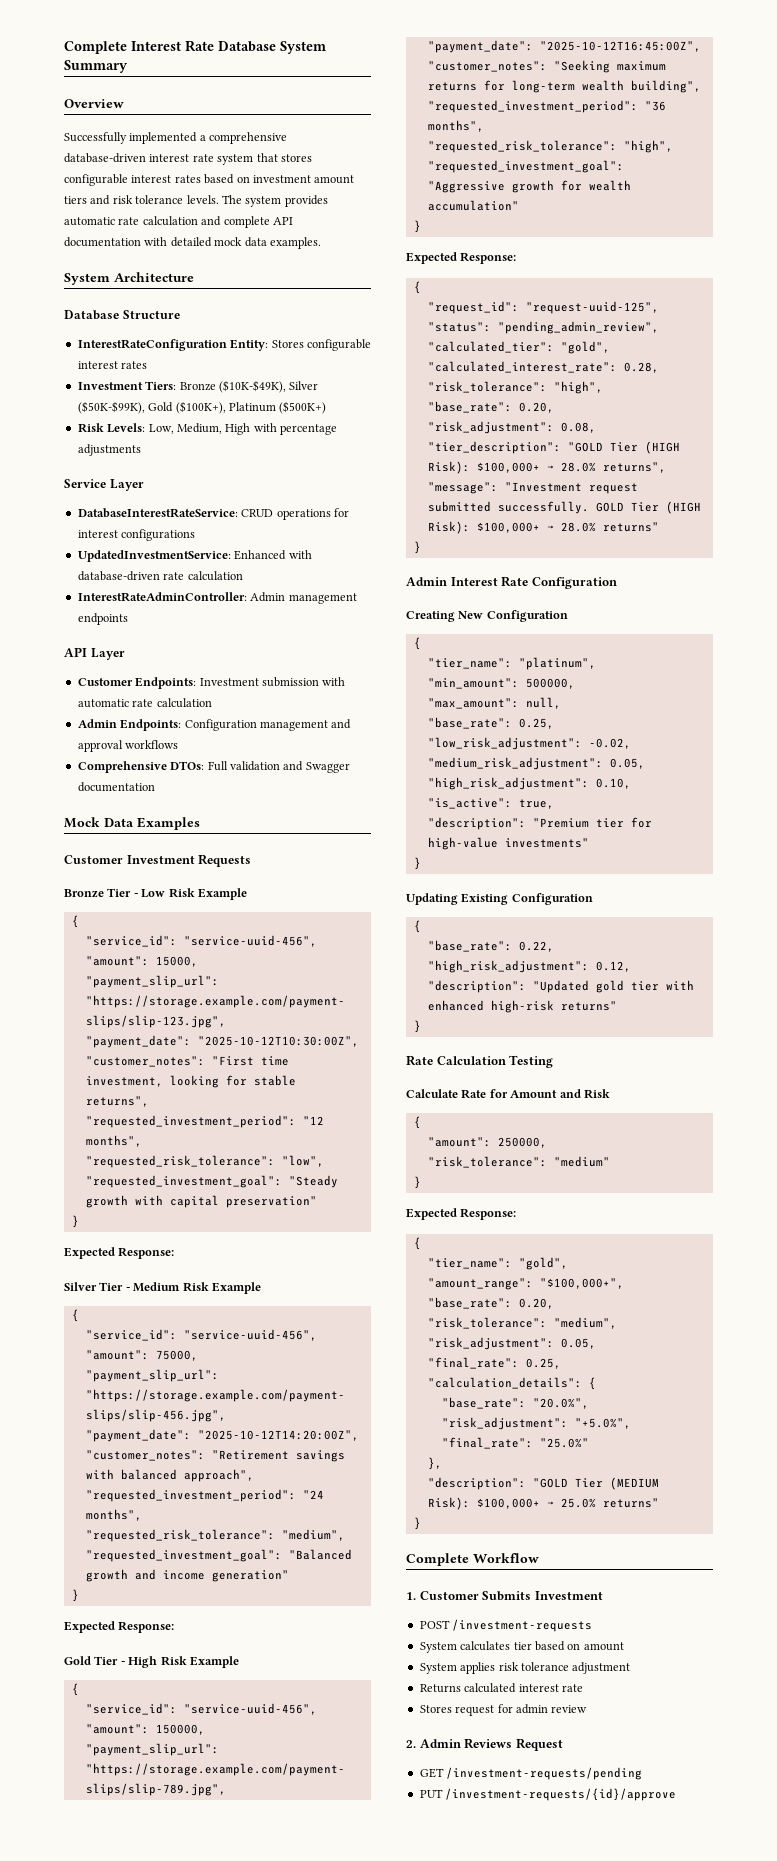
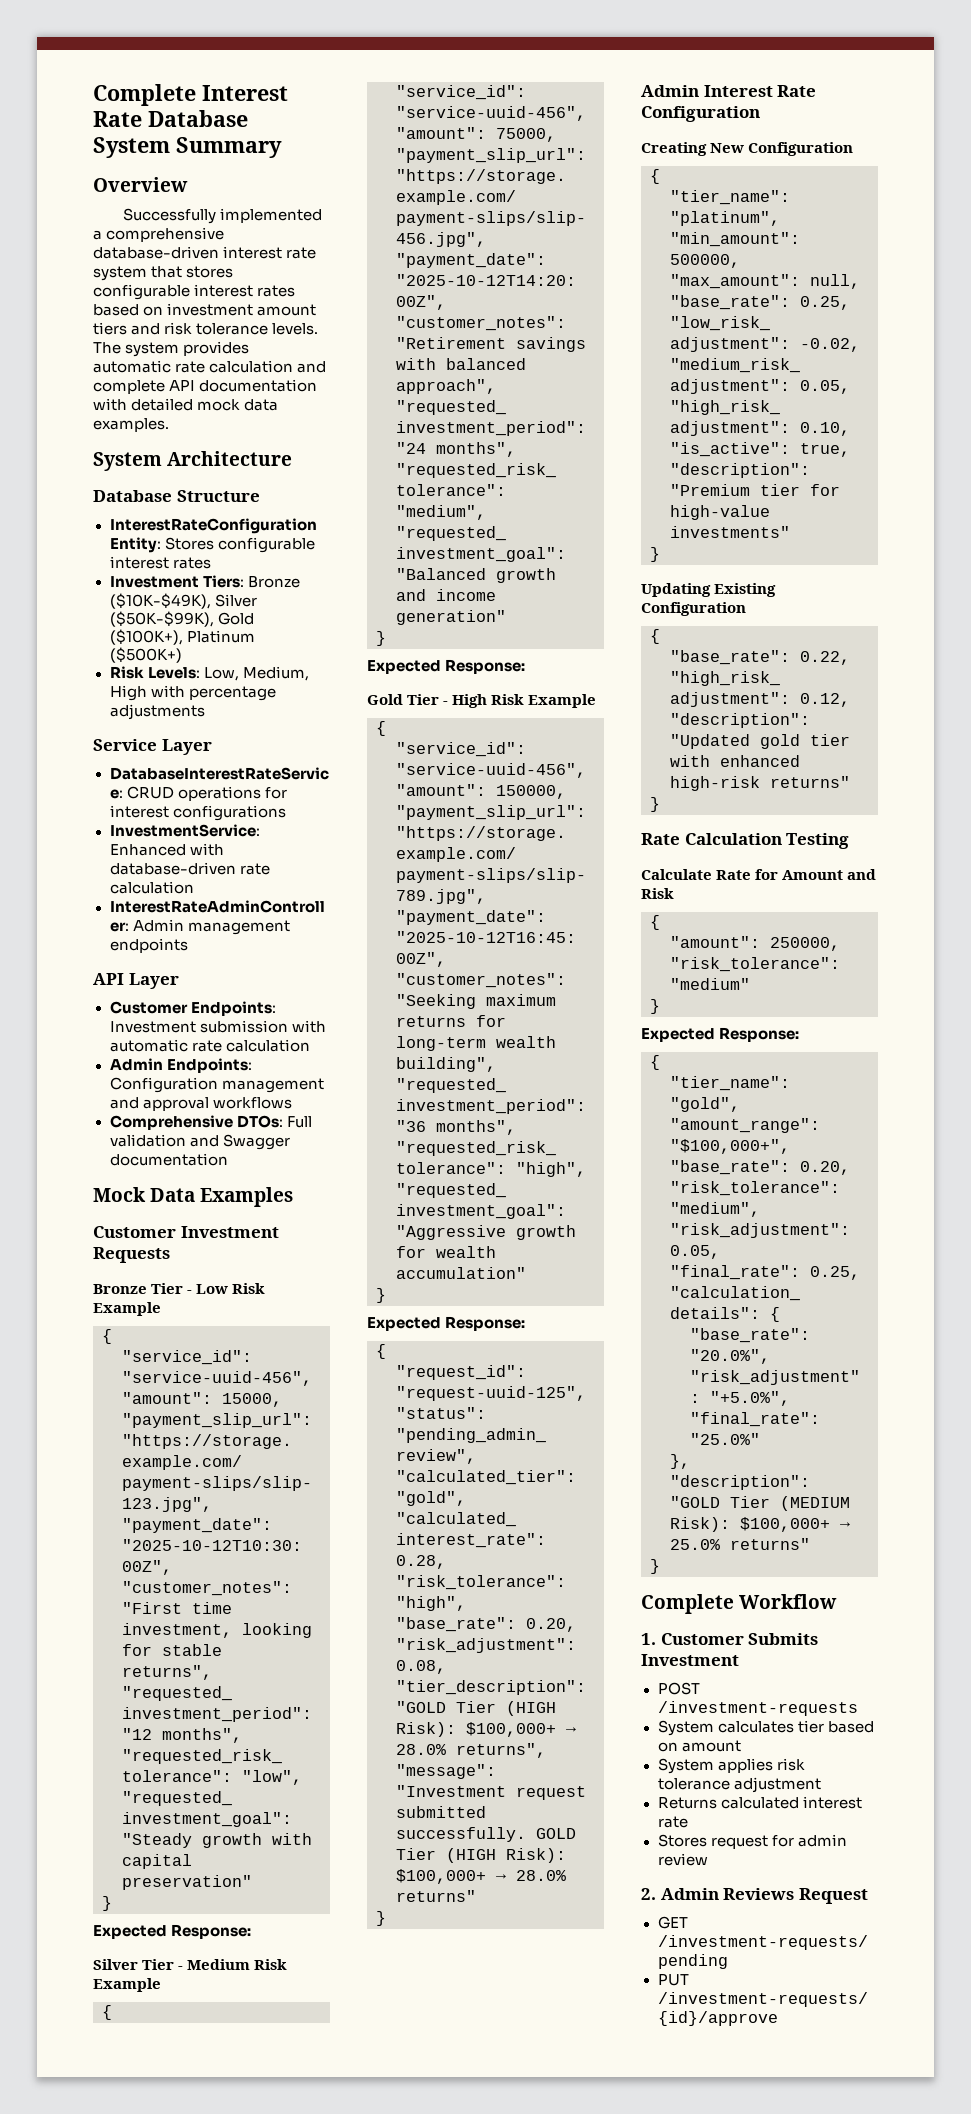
- UpdatedInvestmentService: Enhanced with database-driven rate calculation
+ InvestmentService: Enhanced with database-driven rate calculation

